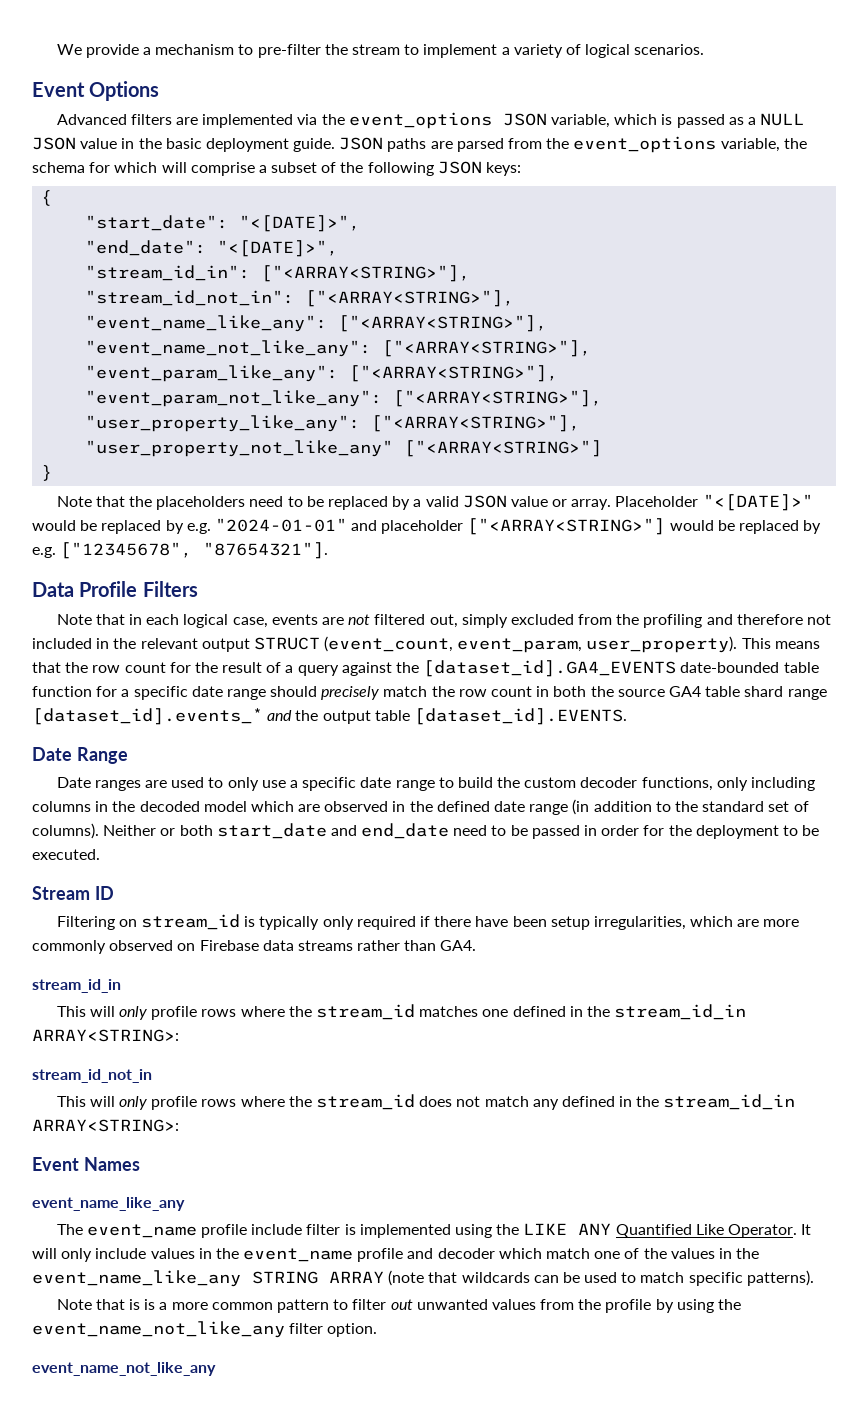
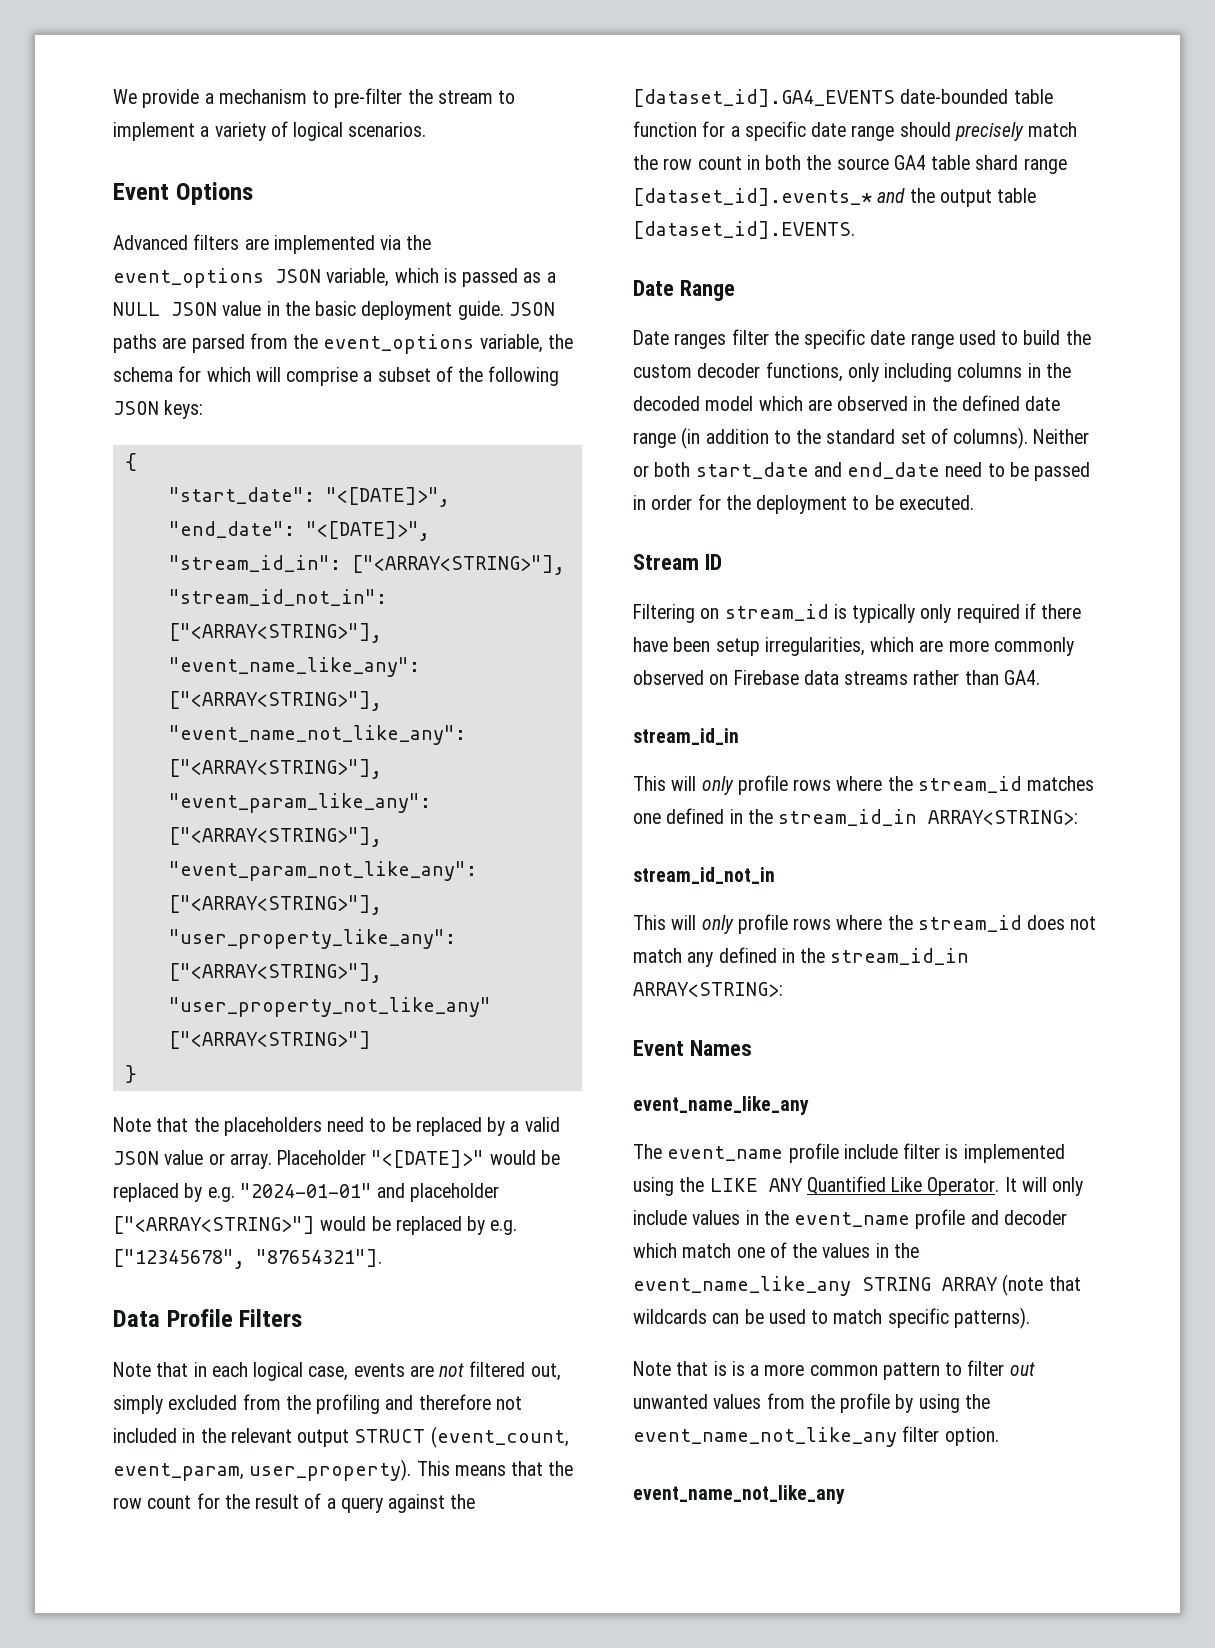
- Date ranges are used to only use a specific date range to build the custom decoder functions, only including columns in the decoded model which are observed in the defined date range (in addition to the standard set of columns).
+ Date ranges filter the specific date range used to build the custom decoder functions, only including columns in the decoded model which are observed in the defined date range (in addition to the standard set of columns).

